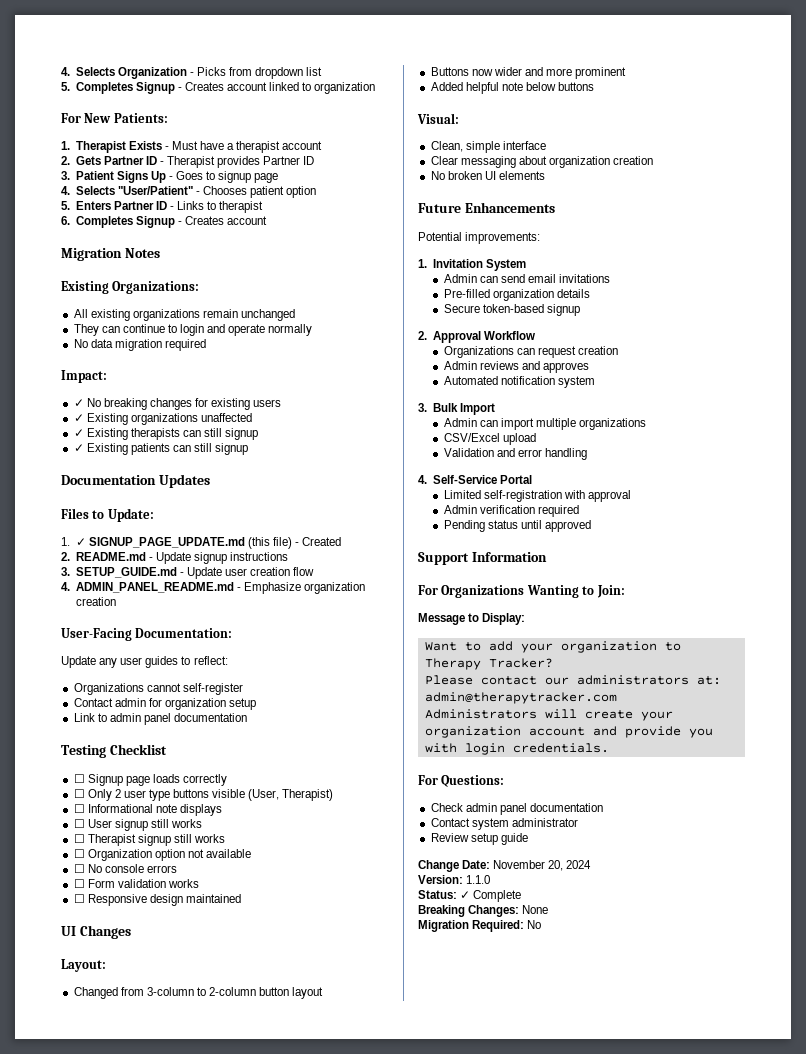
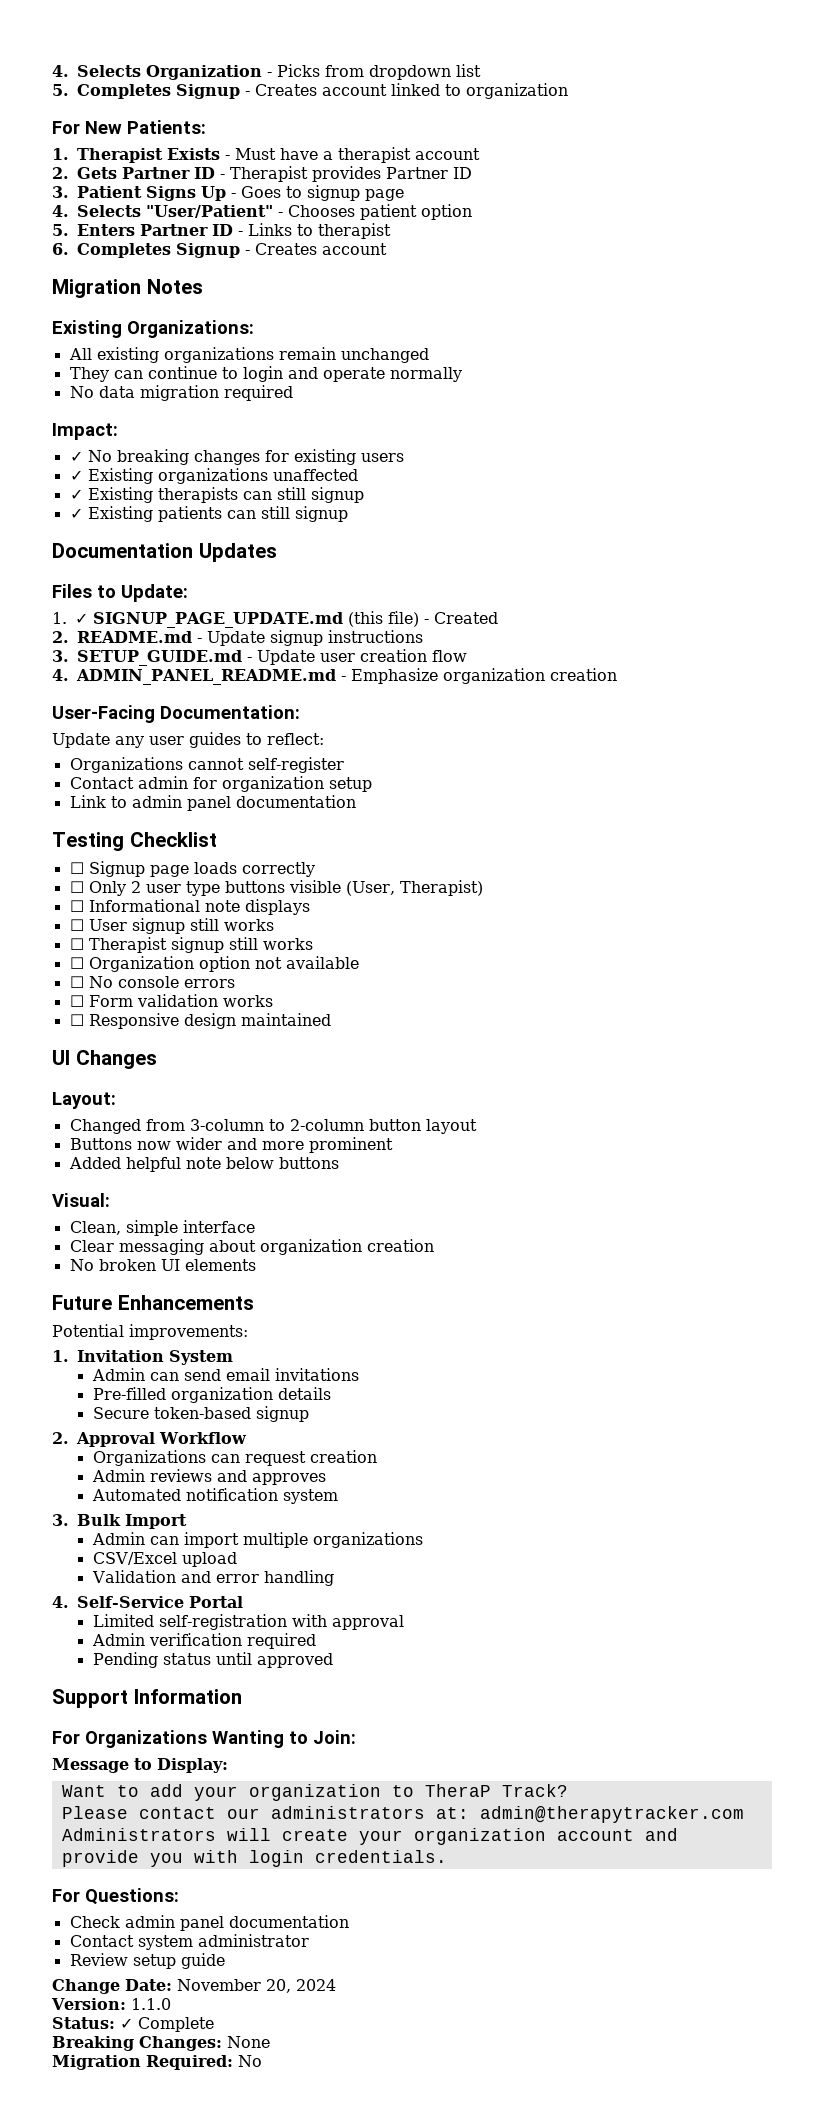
- Want to add your organization to Therapy Tracker?
+ Want to add your organization to TheraP Track?

